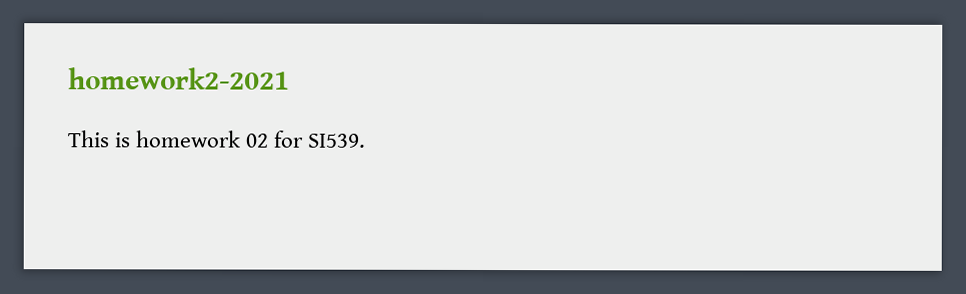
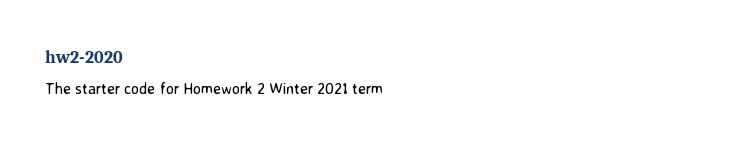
- homework2-2021
- This is homework 02 for SI539.
+ hw2-2020
+ The starter code for Homework 2 Winter 2021 term

